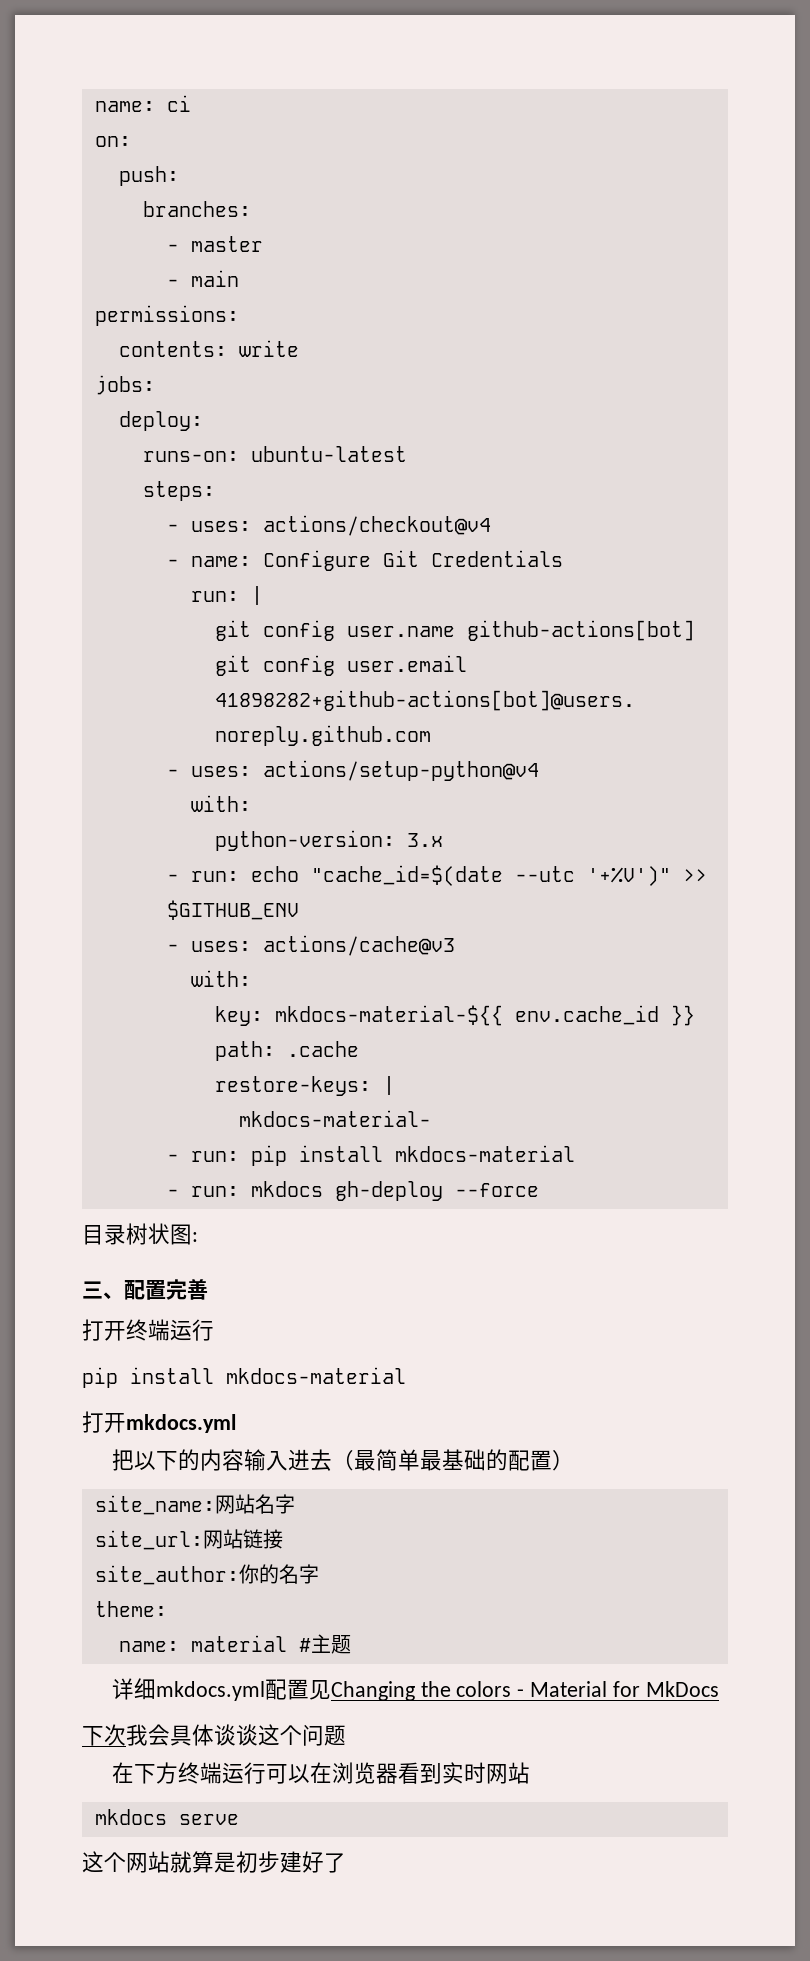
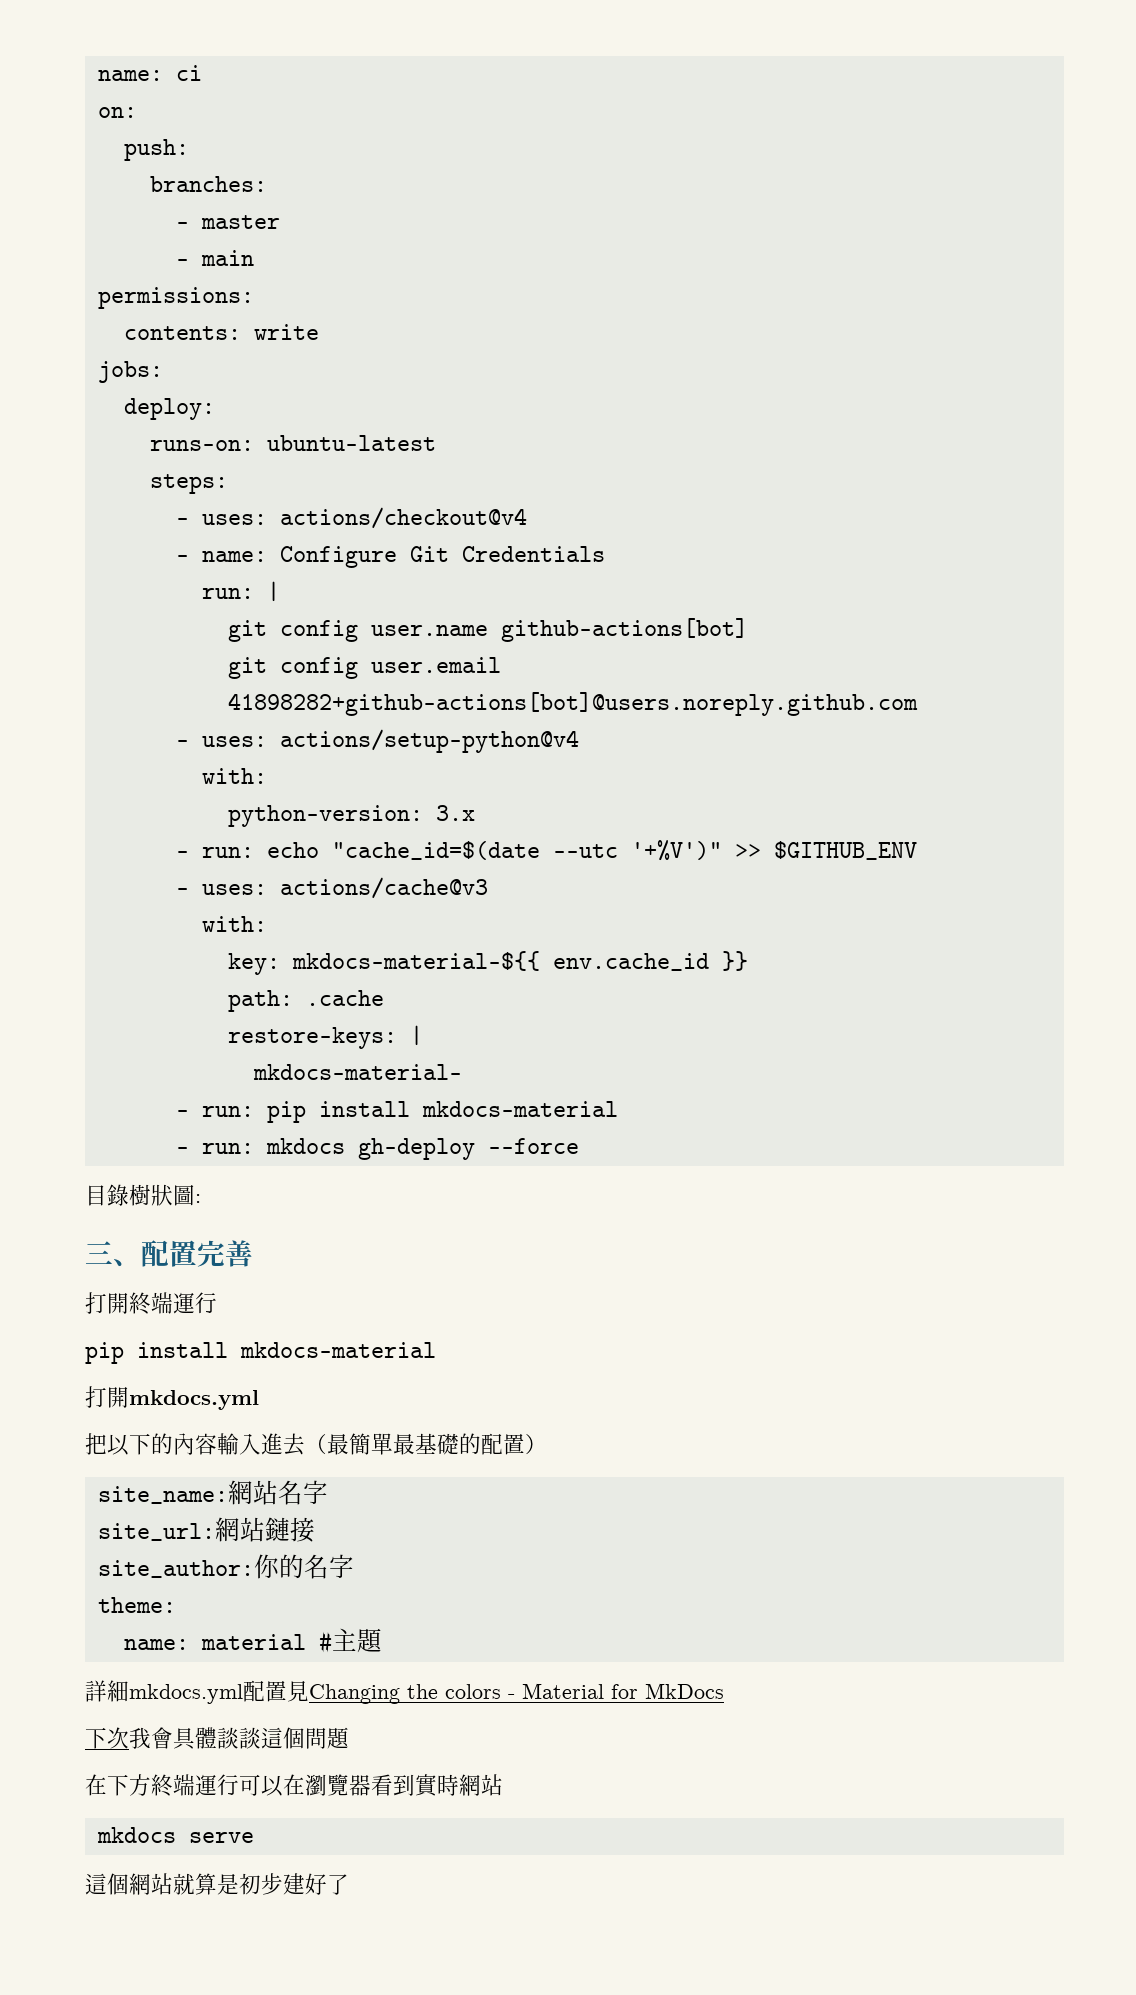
- 目录树状图:
+ 目錄樹狀圖:
- 打开终端运行
+ 打開終端運行
- 打开mkdocs.yml
+ 打開mkdocs.yml
- 把以下的内容输入进去（最简单最基础的配置）
+ 把以下的內容輸入進去（最簡單最基礎的配置）
- site_name:网站名字
+ site_name:網站名字
- site_url:网站链接
+ site_url:網站鏈接
- name: material #主题
- 详细mkdocs.yml配置见Changing the colors - Material for MkDocs
+ name: material #主題
+ 詳細mkdocs.yml配置見Changing the colors - Material for MkDocs
- 下次我会具体谈谈这个问题
+ 下次我會具體談談這個問題
- 在下方终端运行可以在浏览器看到实时网站
+ 在下方終端運行可以在瀏覽器看到實時網站
- 这个网站就算是初步建好了
+ 這個網站就算是初步建好了

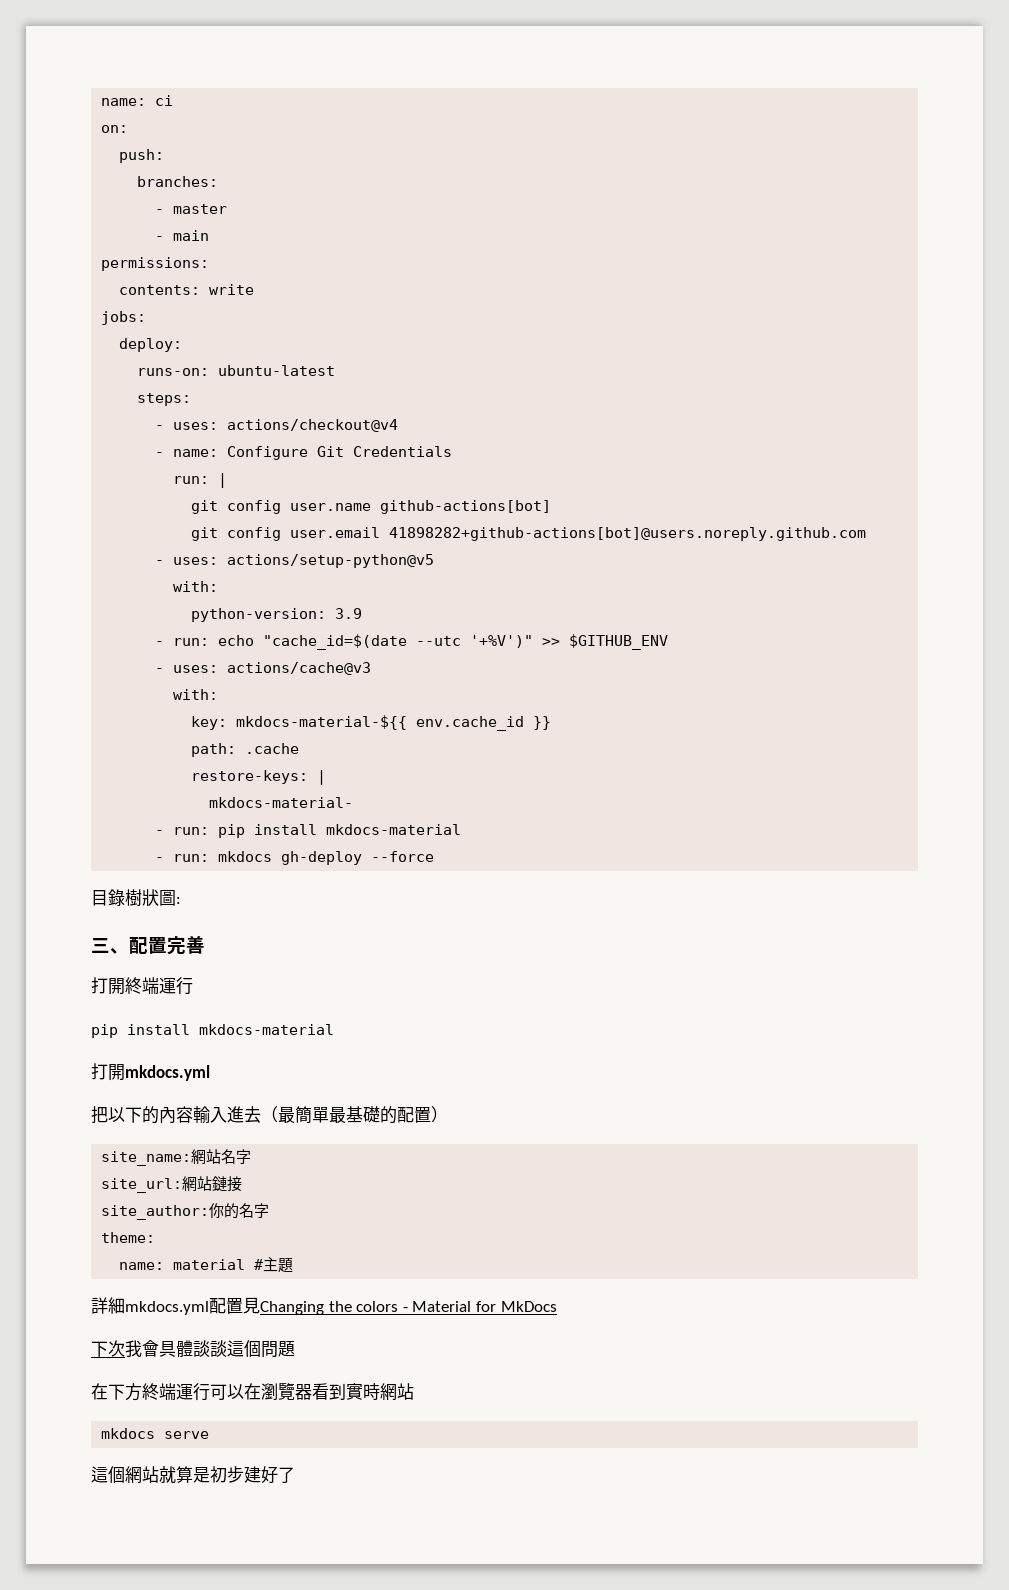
- - uses: actions/setup-python@v4
+ - uses: actions/setup-python@v5
- python-version: 3.x
+ python-version: 3.9

